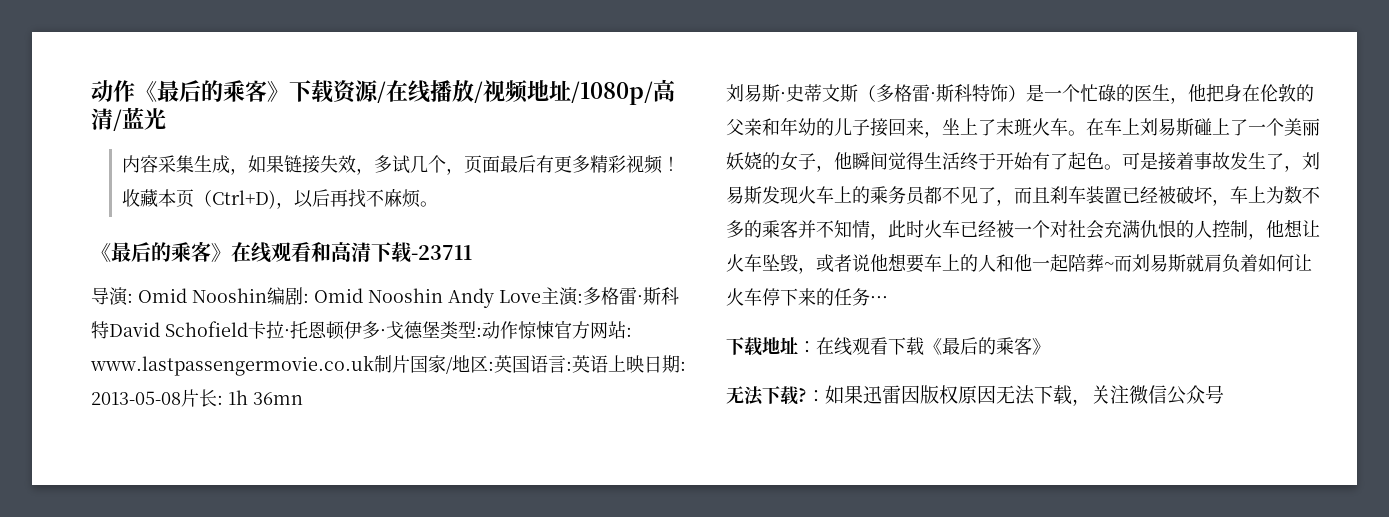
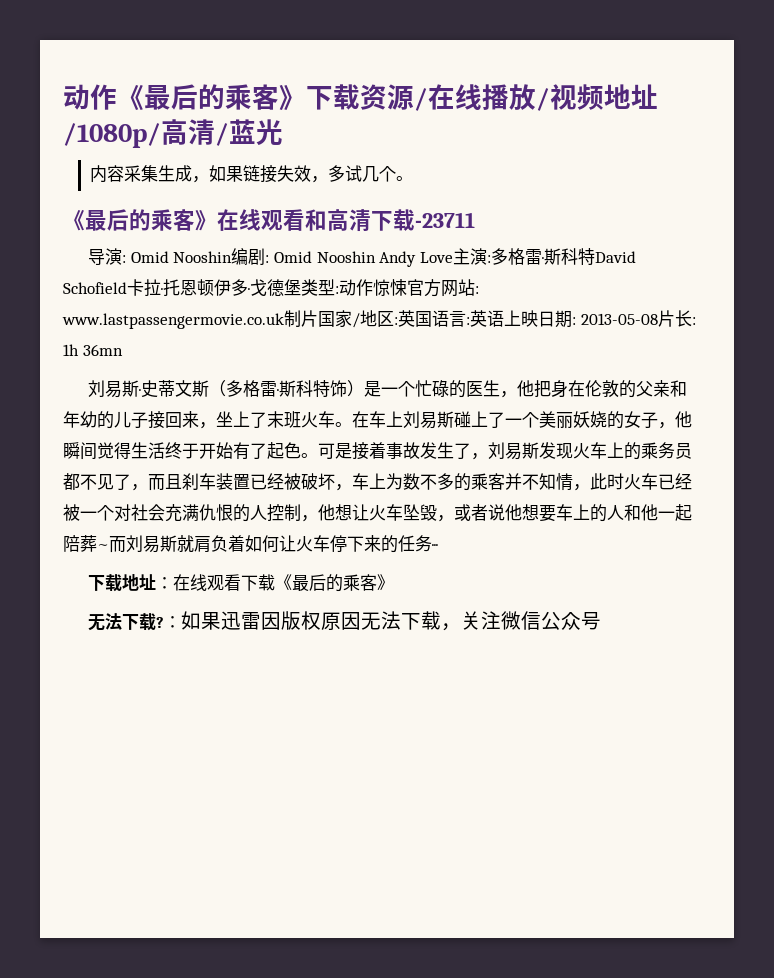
- 内容采集生成，如果链接失效，多试几个，页面最后有更多精彩视频！收藏本页（Ctrl+D)，以后再找不麻烦。
+ 内容采集生成，如果链接失效，多试几个。

